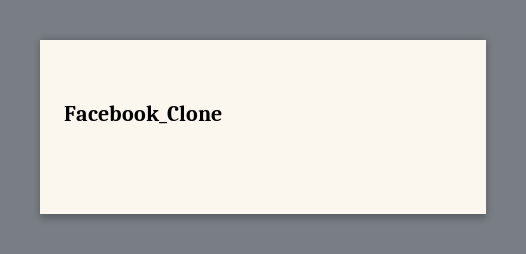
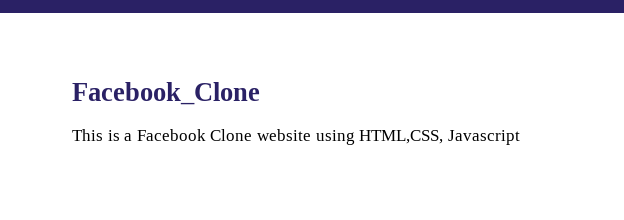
+ This is a Facebook Clone website using HTML,CSS, Javascript

